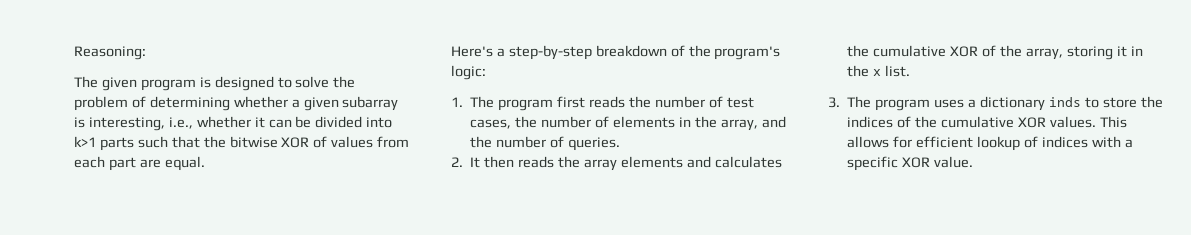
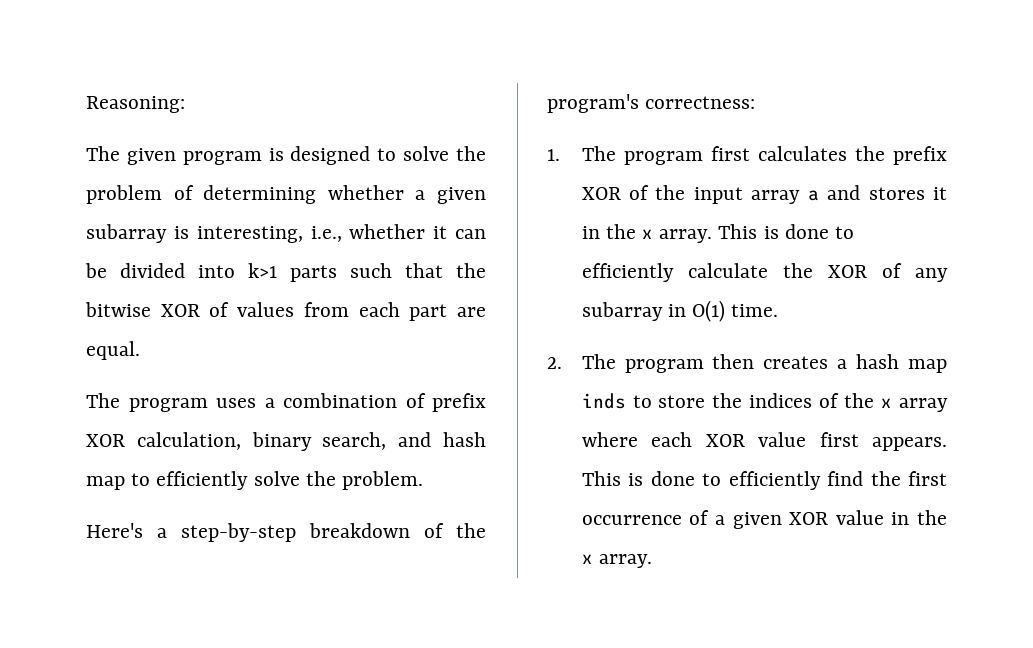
+ The program uses a combination of prefix XOR calculation, binary search, and hash map to efficiently solve the problem.
- Here's a step-by-step breakdown of the program's logic:
+ Here's a step-by-step breakdown of the program's correctness:
- 1. The program first reads the number of test cases, the number of elements in the array, and the number of queries.
- 2. It then reads the array elements and calculates the cumulative XOR of the array, storing it in the x list.
- 3. The program uses a dictionary inds to store the indices of the cumulative XOR values. This allows for efficient lookup of indices with a specific XOR value.
+ 1. The program first calculates the prefix XOR of the input array a and stores it in the x array. This is done to efficiently calculate the XOR of any subarray in O(1) time.
+ 2. The program then creates a hash map inds to store the indices of the x array where each XOR value first appears. This is done to efficiently find the first occurrence of a given XOR value in the x array.

